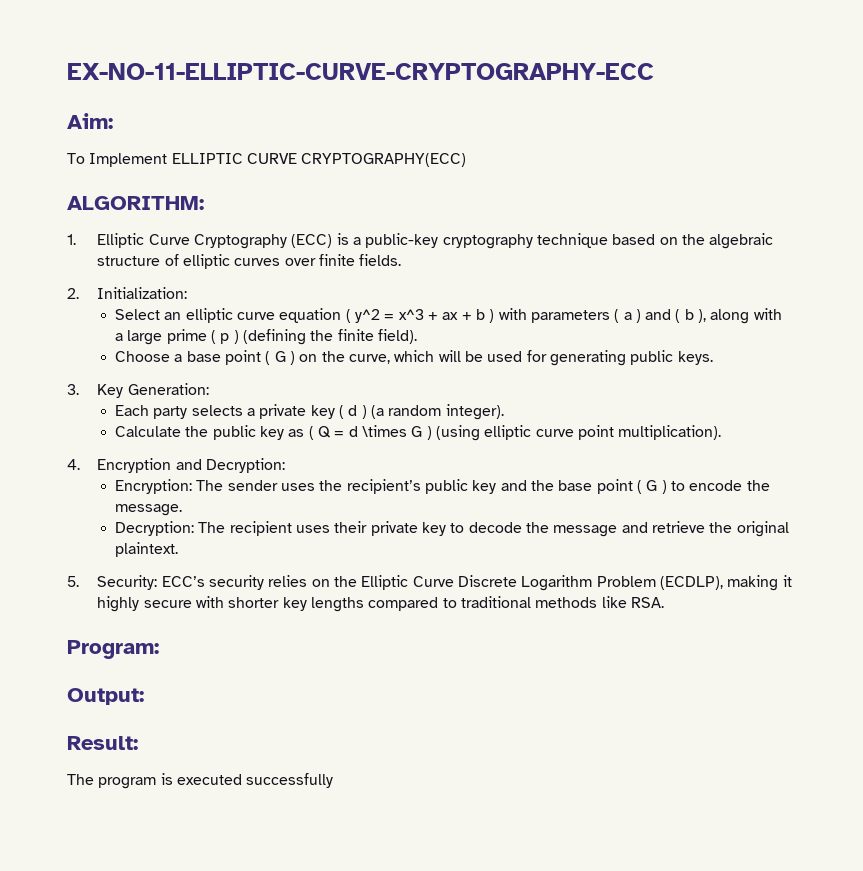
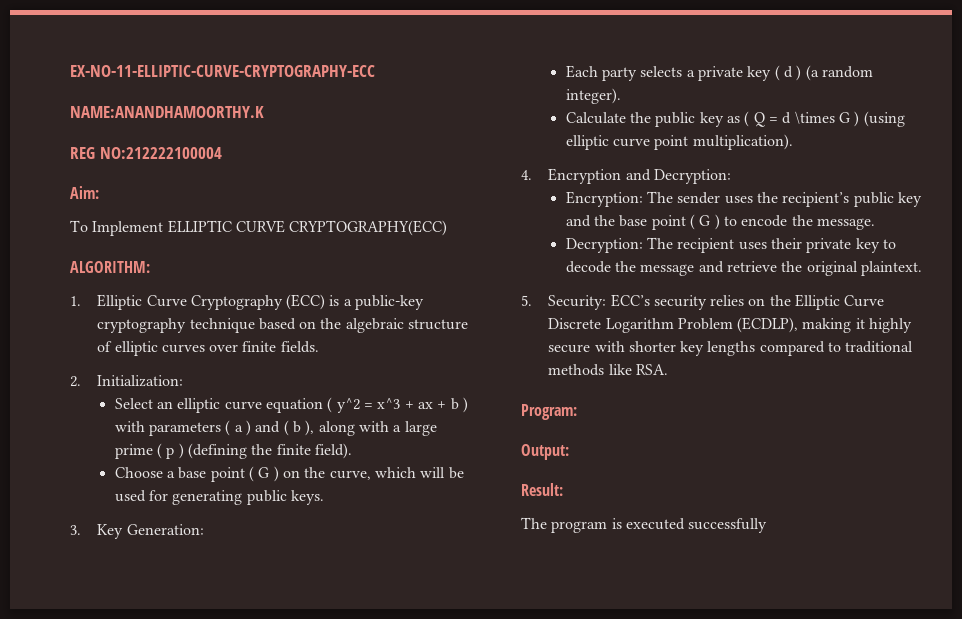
+ NAME:ANANDHAMOORTHY.K
+ REG NO:212222100004

